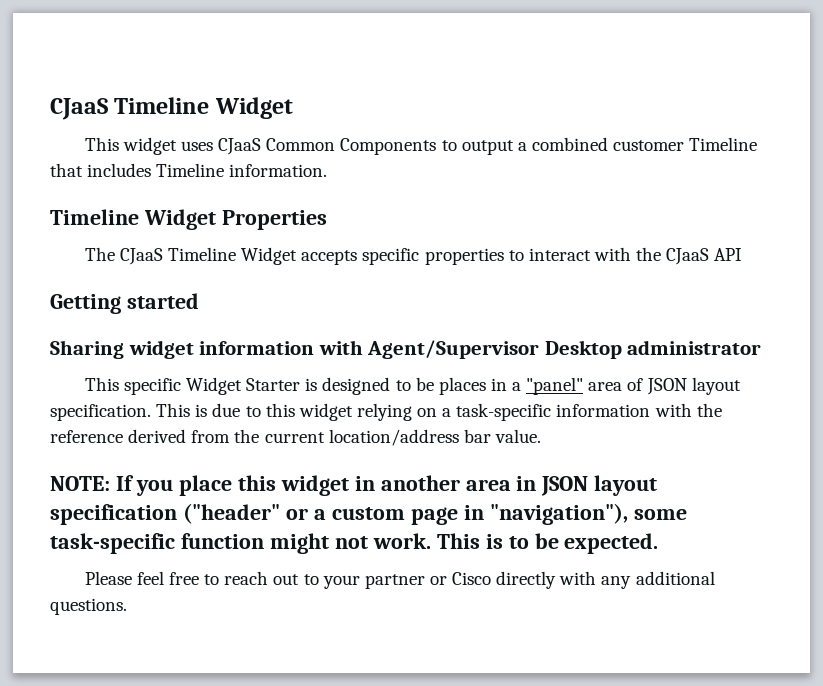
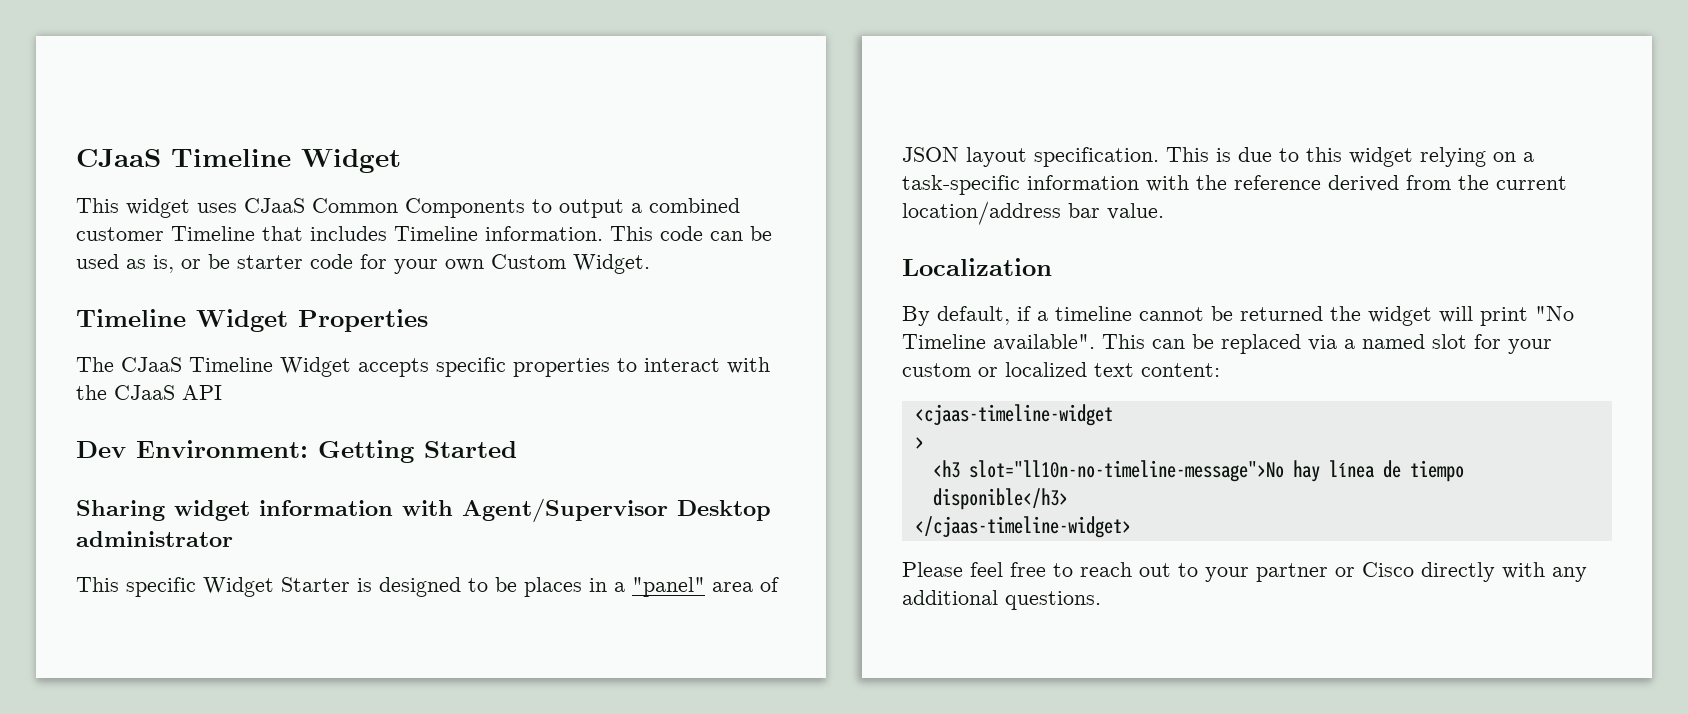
+ This code can be used as is, or be starter code for your own Custom Widget.
- Getting started
+ Dev Environment: Getting Started
- NOTE: If you place this widget in another area in JSON layout specification ("header" or a custom page in "navigation"), some task-specific function might not work. This is to be expected.
+ Localization
+ By default, if a timeline cannot be returned the widget will print "No Timeline available". This can be replaced via a named slot for your custom or localized text content:
+ <cjaas-timeline-widget
+ >
+ <h3 slot="ll10n-no-timeline-message">No hay línea de tiempo disponible</h3>
+ </cjaas-timeline-widget>

